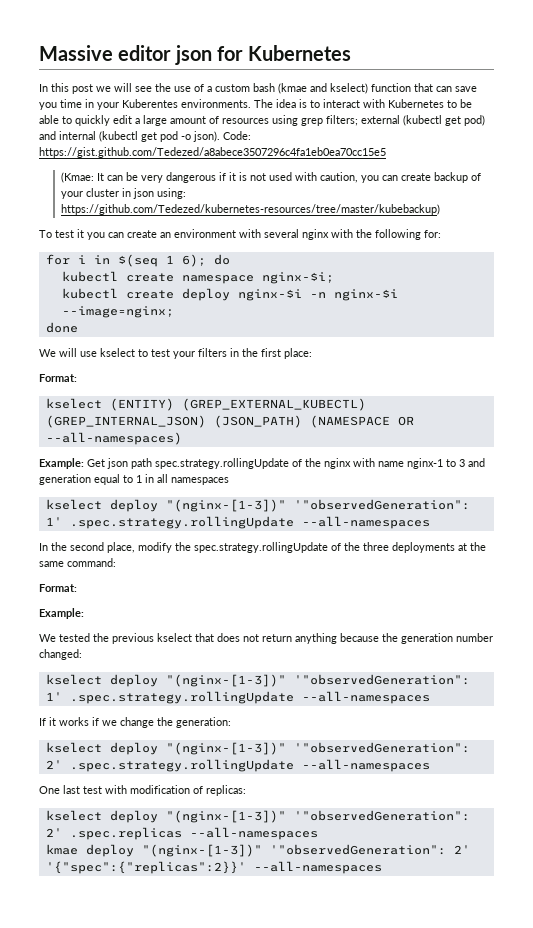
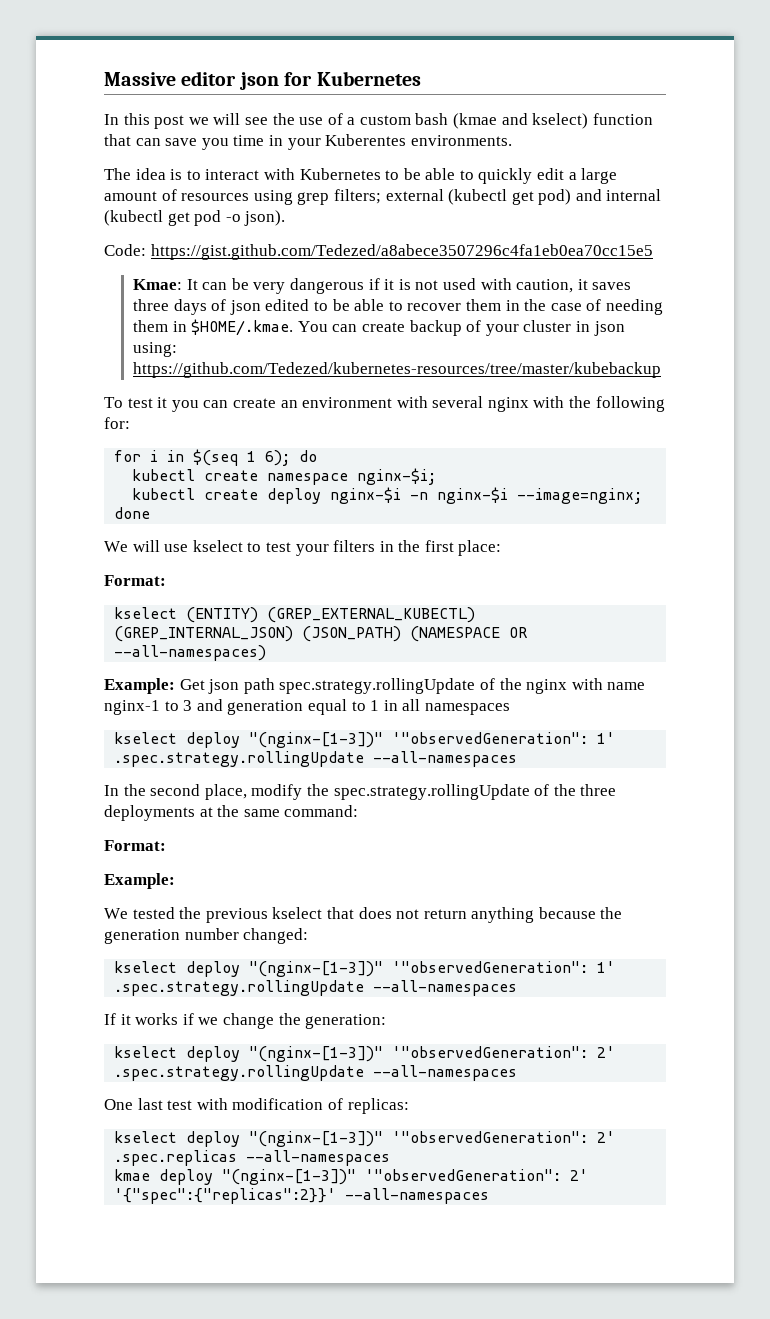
- In this post we will see the use of a custom bash (kmae and kselect) function that can save you time in your Kuberentes environments. The idea is to interact with Kubernetes to be able to quickly edit a large amount of resources using grep filters; external (kubectl get pod) and internal (kubectl get pod -o json). Code: https://gist.github.com/Tedezed/a8abece3507296c4fa1eb0ea70cc15e5
+ In this post we will see the use of a custom bash (kmae and kselect) function that can save you time in your Kuberentes environments.
+ The idea is to interact with Kubernetes to be able to quickly edit a large amount of resources using grep filters; external (kubectl get pod) and internal (kubectl get pod -o json).
+ Code: https://gist.github.com/Tedezed/a8abece3507296c4fa1eb0ea70cc15e5
- (Kmae: It can be very dangerous if it is not used with caution, you can create backup of your cluster in json using: https://github.com/Tedezed/kubernetes-resources/tree/master/kubebackup)
+ Kmae: It can be very dangerous if it is not used with caution, it saves three days of json edited to be able to recover them in the case of needing them in $HOME/.kmae. You can create backup of your cluster in json using: https://github.com/Tedezed/kubernetes-resources/tree/master/kubebackup

